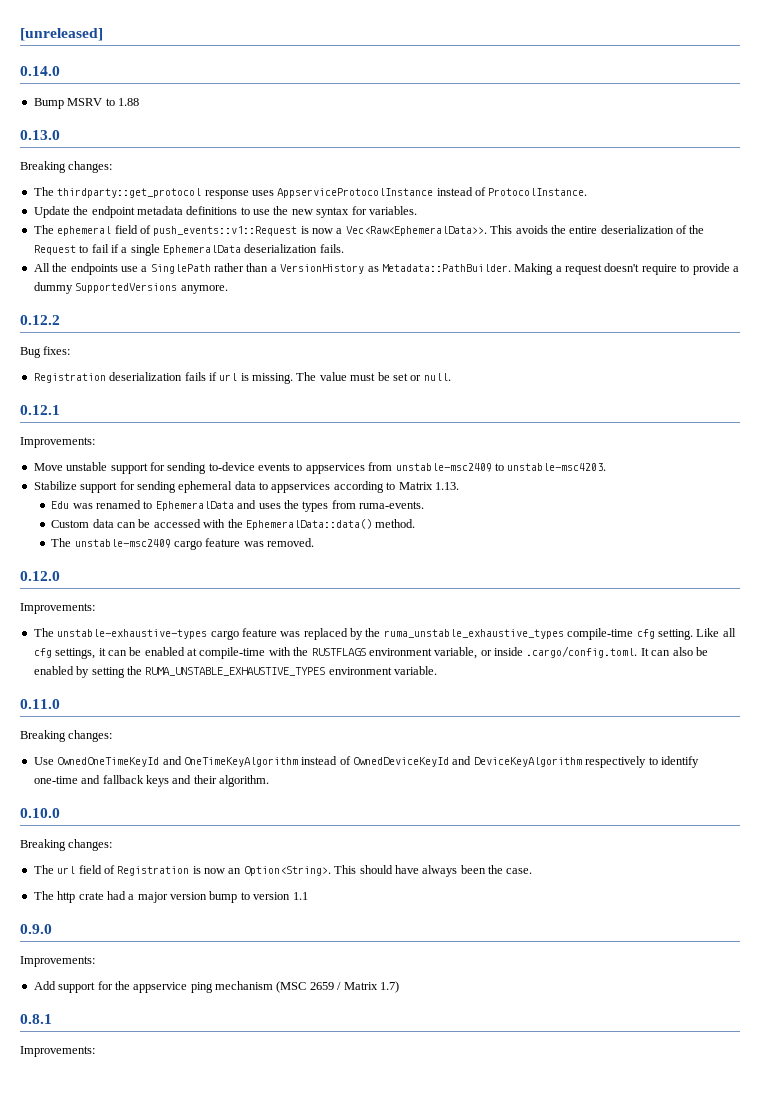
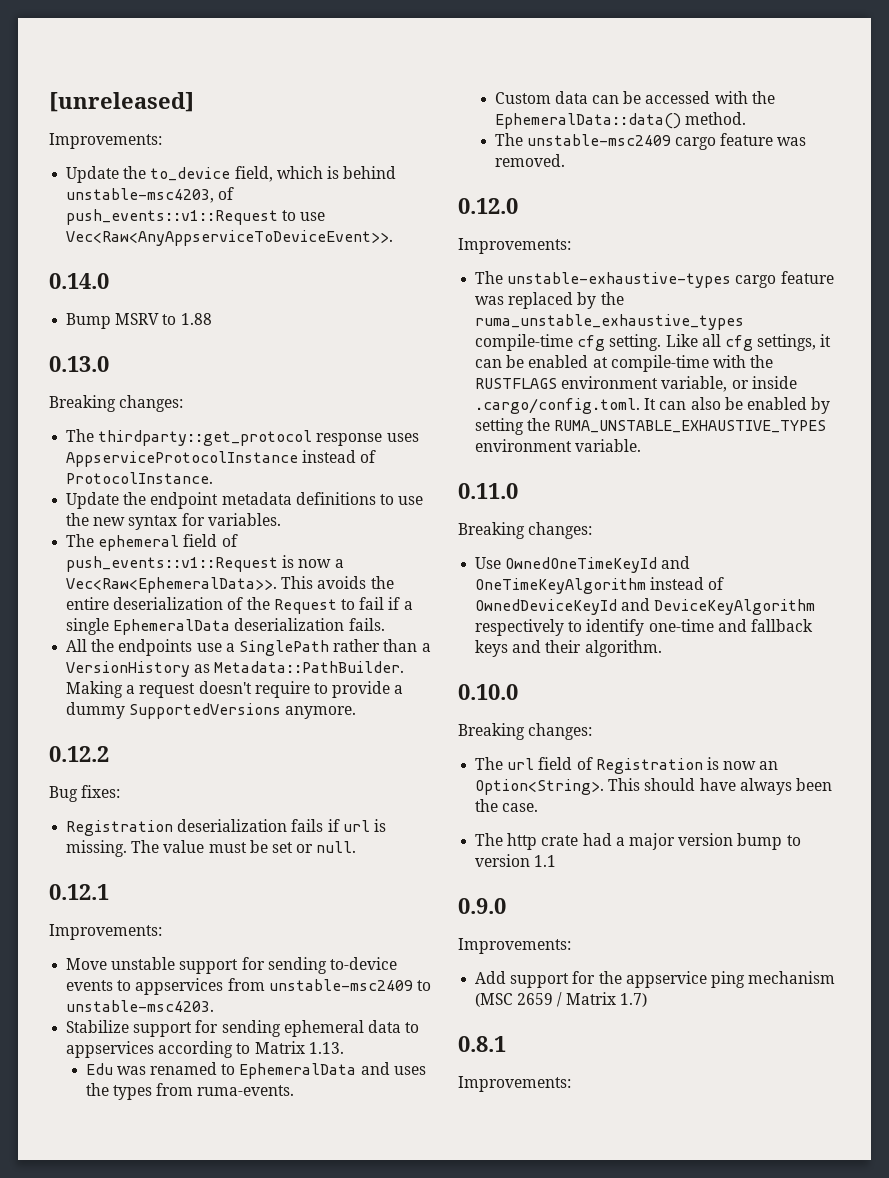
  [unreleased]
+ Improvements:
+ Update the to_device field, which is behind unstable-msc4203, of push_events::v1::Request to use Vec<Raw<AnyAppserviceToDeviceEvent>>.

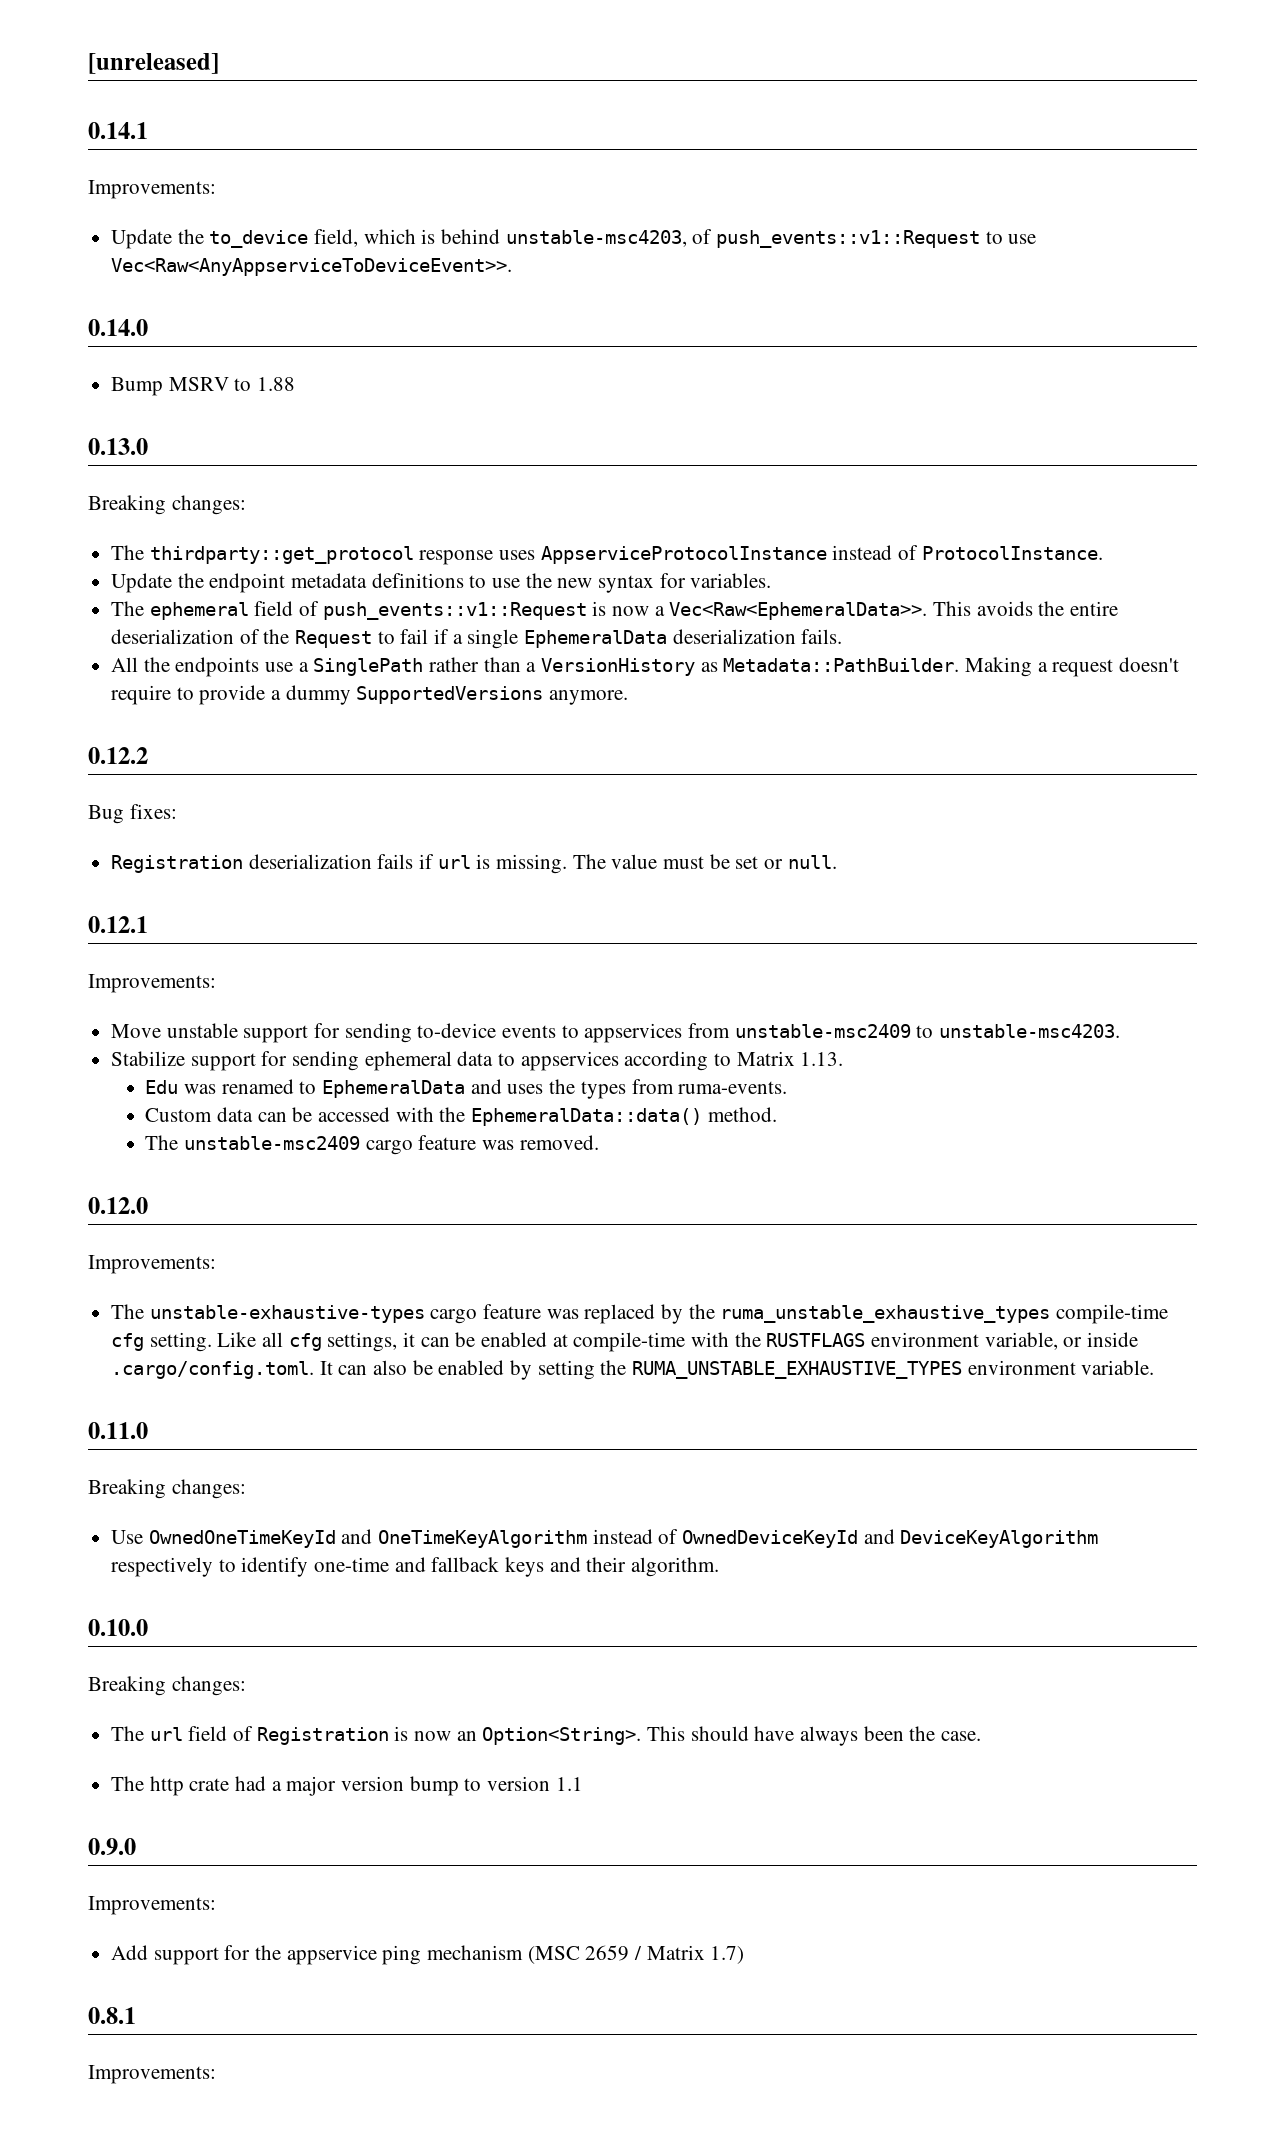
+ 0.14.1

